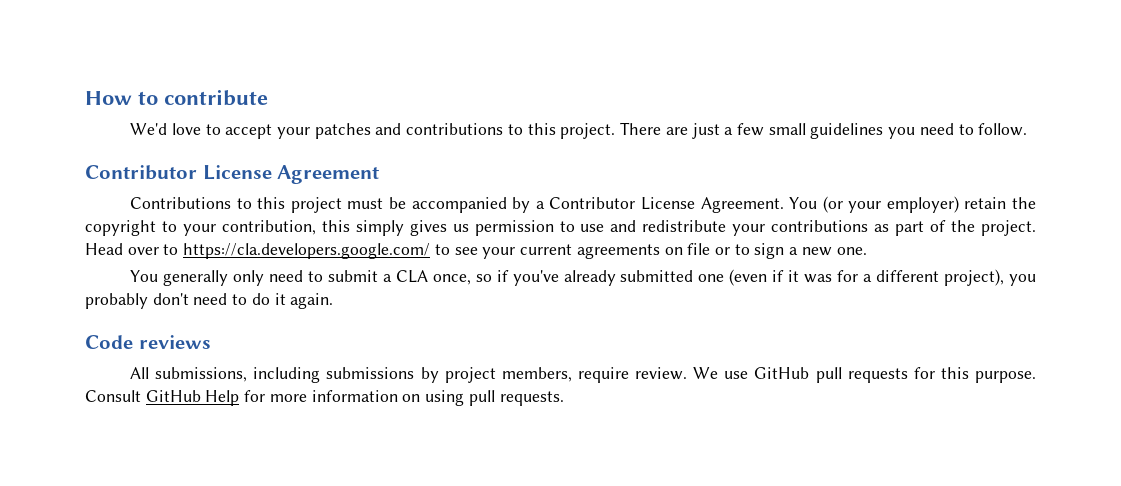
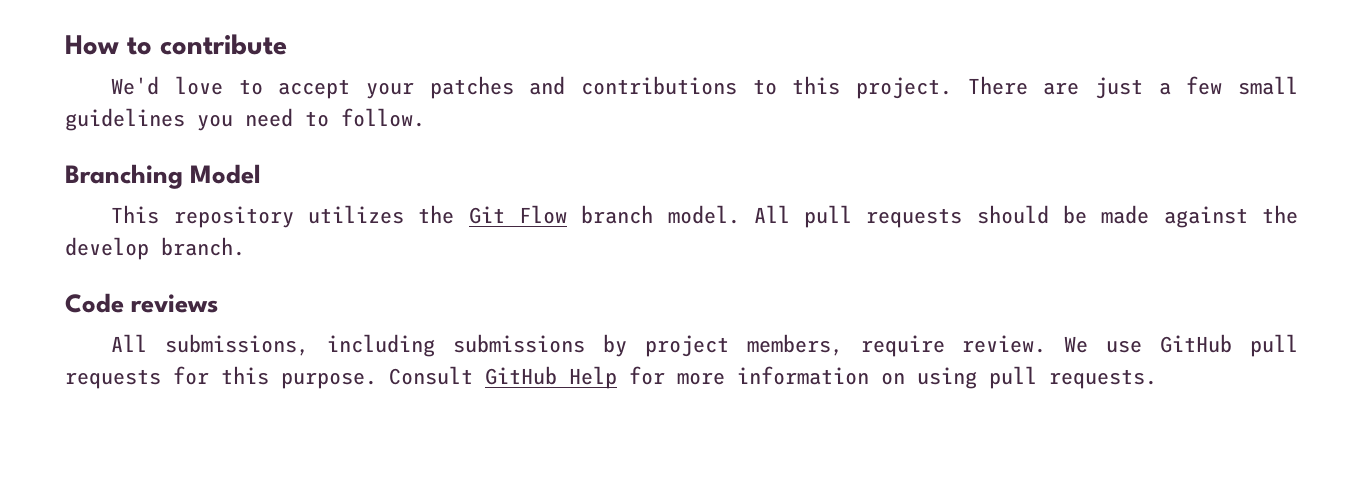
- Contributor License Agreement
- Contributions to this project must be accompanied by a Contributor License Agreement. You (or your employer) retain the copyright to your contribution, this simply gives us permission to use and redistribute your contributions as part of the project. Head over to https://cla.developers.google.com/ to see your current agreements on file or to sign a new one.
- You generally only need to submit a CLA once, so if you've already submitted one (even if it was for a different project), you probably don't need to do it again.
+ Branching Model
+ This repository utilizes the Git Flow branch model. All pull requests should be made against the develop branch.

